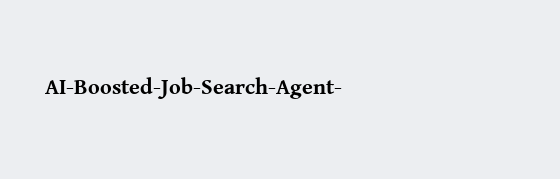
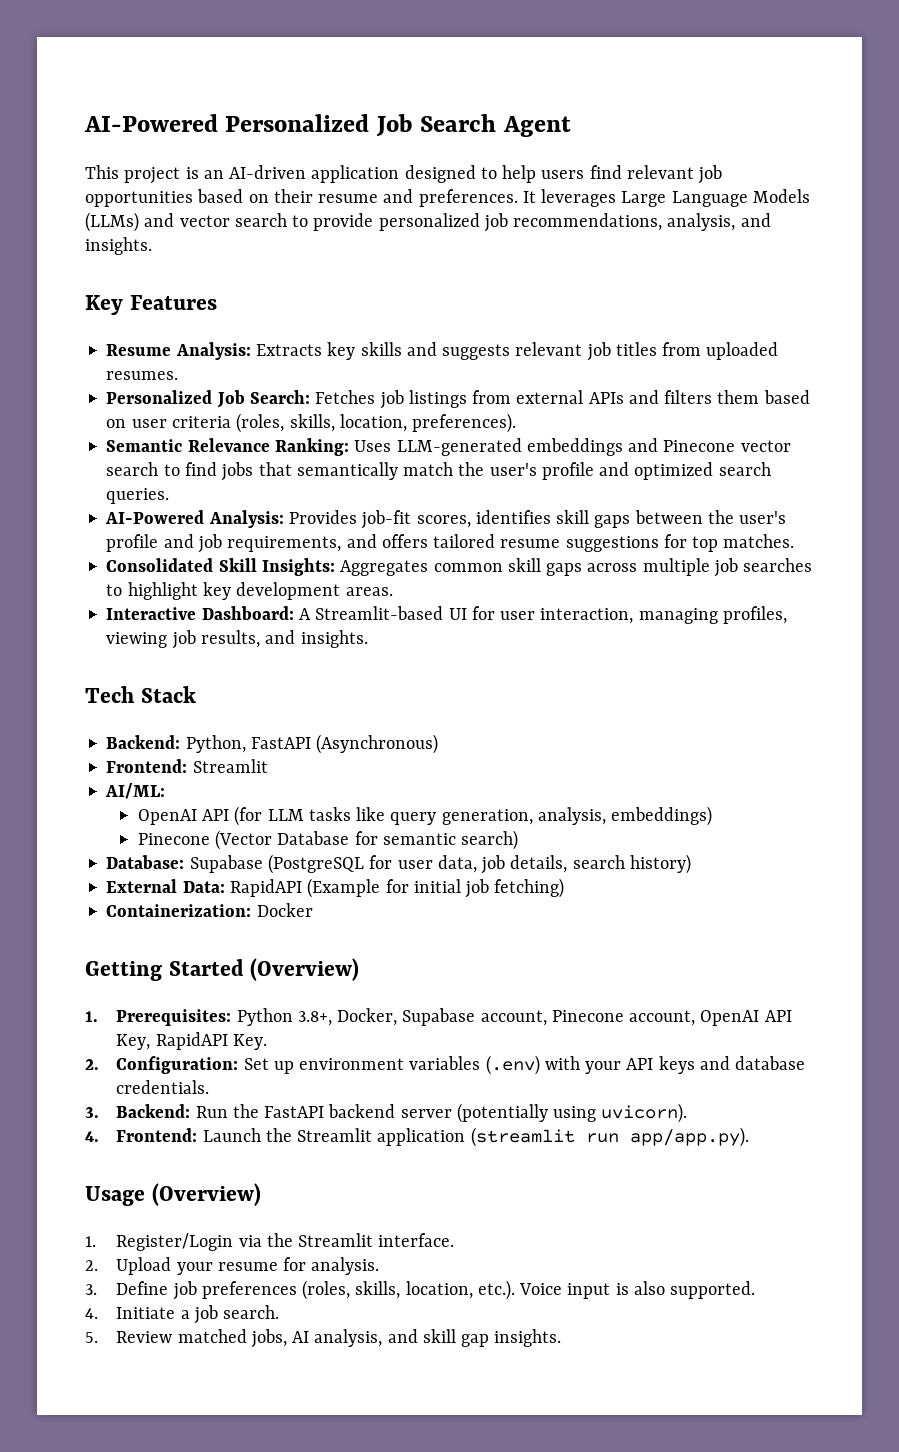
- AI-Boosted-Job-Search-Agent-
+ AI-Powered Personalized Job Search Agent
+ This project is an AI-driven application designed to help users find relevant job opportunities based on their resume and preferences. It leverages Large Language Models (LLMs) and vector search to provide personalized job recommendations, analysis, and insights.
+ Key Features
+ Resume Analysis: Extracts key skills and suggests relevant job titles from uploaded resumes.
+ Personalized Job Search: Fetches job listings from external APIs and filters them based on user criteria (roles, skills, location, preferences).
+ Semantic Relevance Ranking: Uses LLM-generated embeddings and Pinecone vector search to find jobs that semantically match the user's profile and optimized search queries.
+ AI-Powered Analysis: Provides job-fit scores, identifies skill gaps between the user's profile and job requirements, and offers tailored resume suggestions for top matches.
+ Consolidated Skill Insights: Aggregates common skill gaps across multiple job searches to highlight key development areas.
+ Interactive Dashboard: A Streamlit-based UI for user interaction, managing profiles, viewing job results, and insights.
+ Tech Stack
+ Backend: Python, FastAPI (Asynchronous)
+ Frontend: Streamlit
+ AI/ML:
+ OpenAI API (for LLM tasks like query generation, analysis, embeddings)
+ Pinecone (Vector Database for semantic search)
+ Database: Supabase (PostgreSQL for user data, job details, search history)
+ External Data: RapidAPI (Example for initial job fetching)
+ Containerization: Docker
+ Getting Started (Overview)
+ 1. Prerequisites: Python 3.8+, Docker, Supabase account, Pinecone account, OpenAI API Key, RapidAPI Key.
+ 2. Configuration: Set up environment variables (.env) with your API keys and database credentials.
+ 3. Backend: Run the FastAPI backend server (potentially using uvicorn).
+ 4. Frontend: Launch the Streamlit application (streamlit run app/app.py).
+ Usage (Overview)
+ 1. Register/Login via the Streamlit interface.
+ 2. Upload your resume for analysis.
+ 3. Define job preferences (roles, skills, location, etc.). Voice input is also supported.
+ 4. Initiate a job search.
+ 5. Review matched jobs, AI analysis, and skill gap insights.

